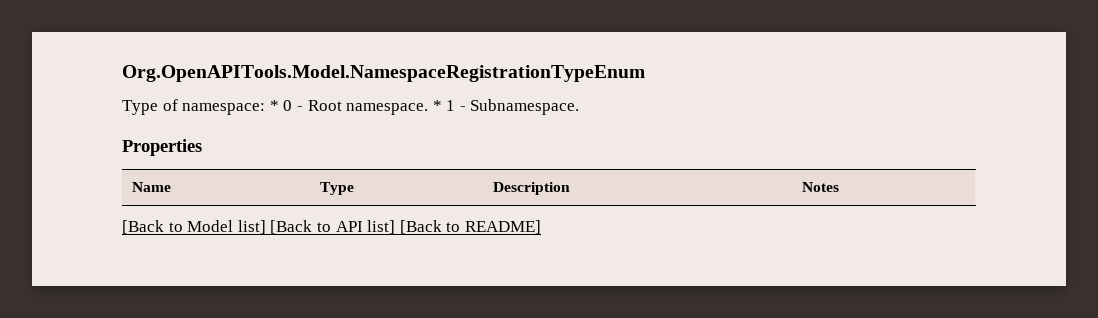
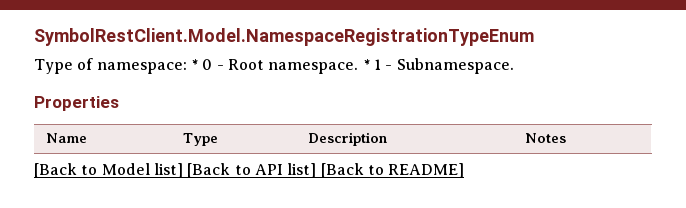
- Org.OpenAPITools.Model.NamespaceRegistrationTypeEnum
+ SymbolRestClient.Model.NamespaceRegistrationTypeEnum

